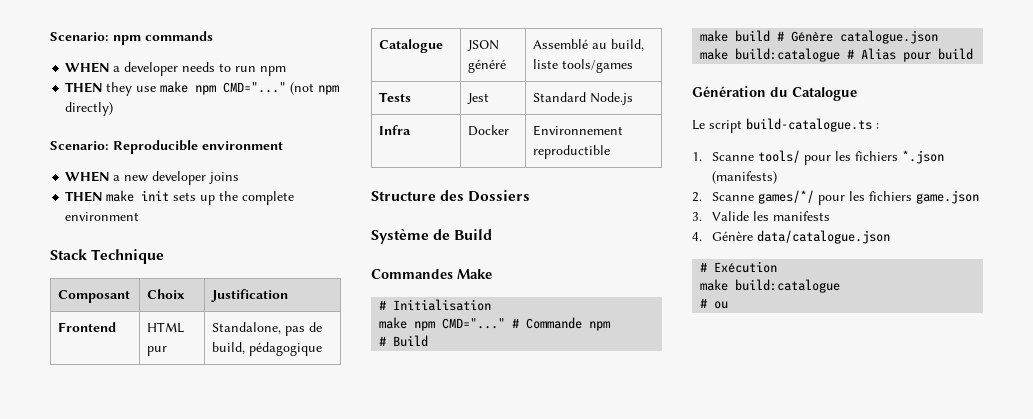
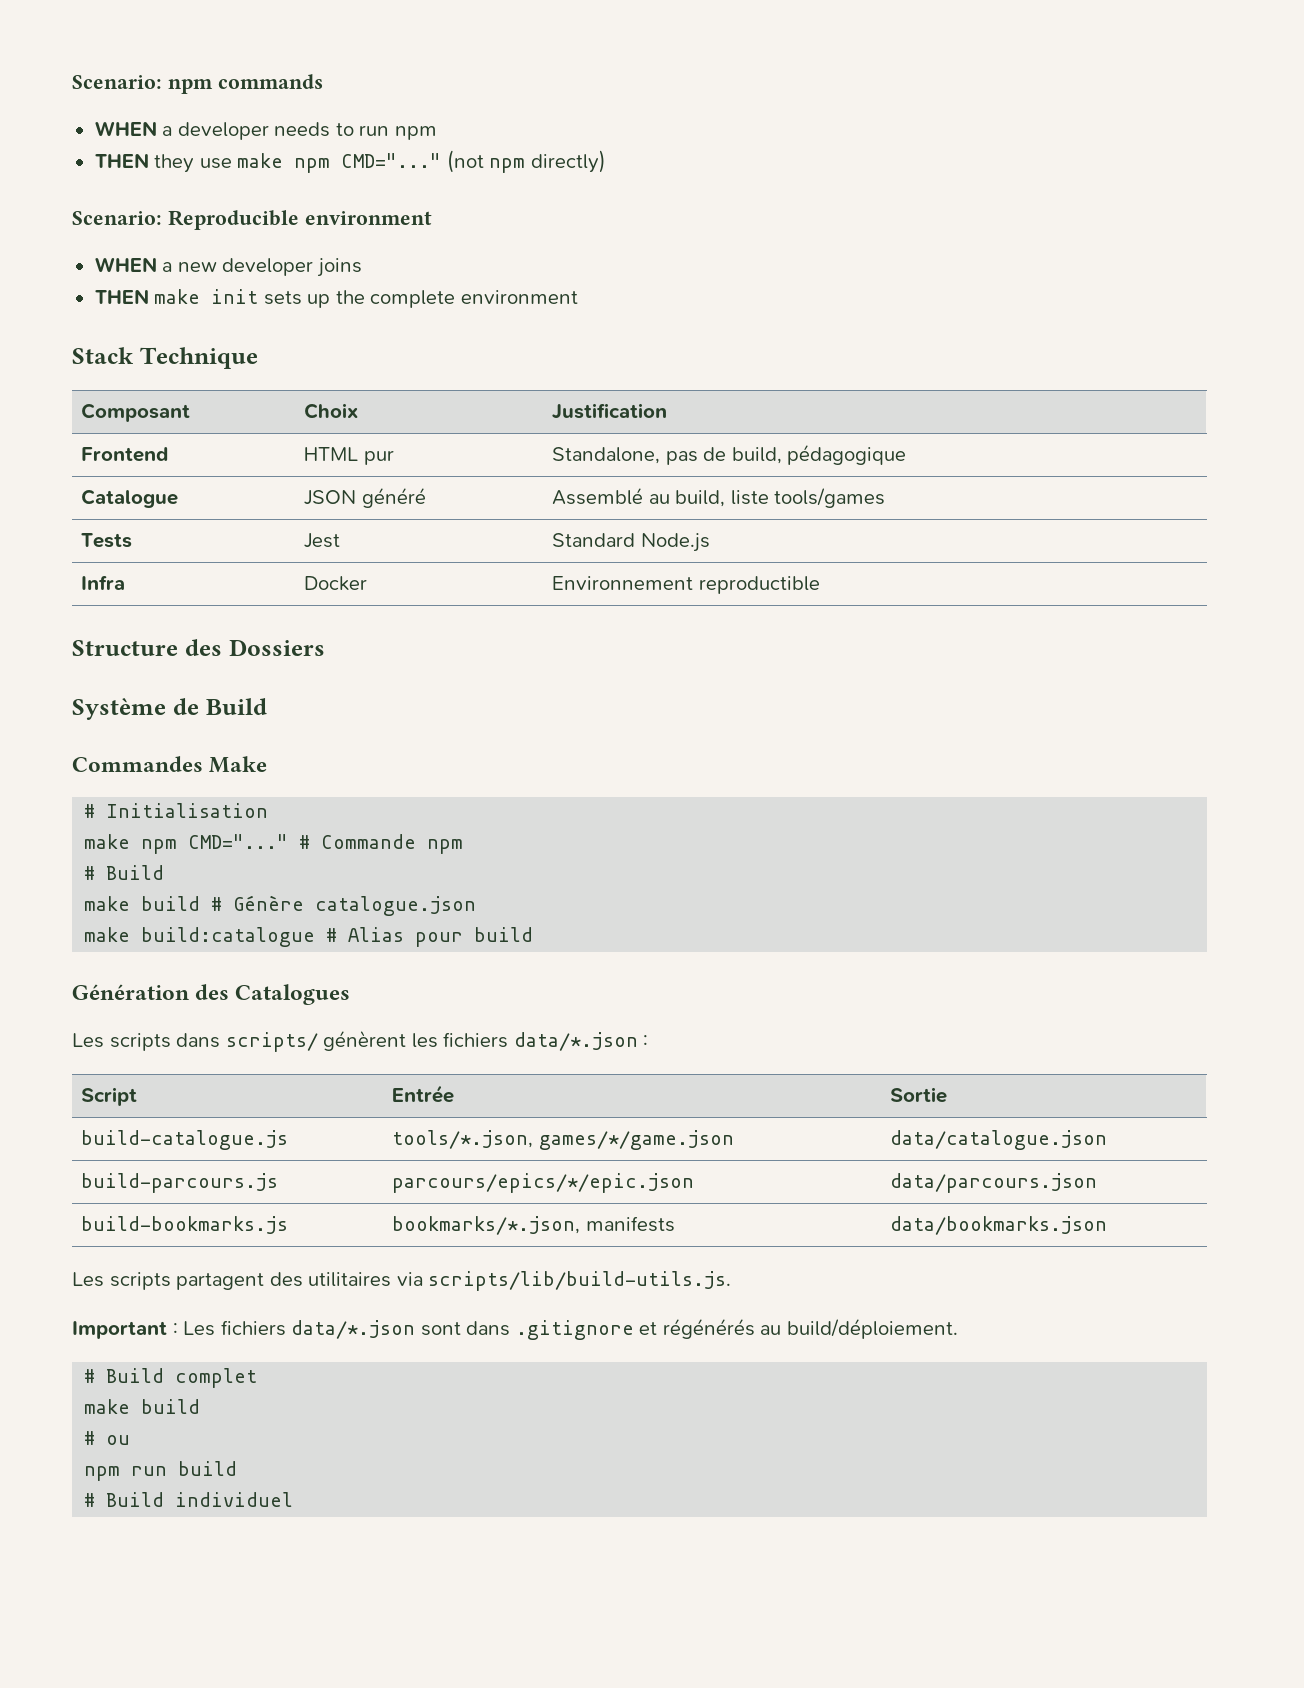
- Génération du Catalogue
- Le script build-catalogue.ts :
- 1. Scanne tools/ pour les fichiers *.json (manifests)
- 2. Scanne games/*/ pour les fichiers game.json
- 3. Valide les manifests
- 4. Génère data/catalogue.json
- # Exécution
- make build:catalogue
+ Génération des Catalogues
+ Les scripts dans scripts/ génèrent les fichiers data/*.json :
+ Script | Entrée | Sortie
+ build-catalogue.js | tools/*.json, games/*/game.json | data/catalogue.json
+ build-parcours.js | parcours/epics/*/epic.json | data/parcours.json
+ build-bookmarks.js | bookmarks/*.json, manifests | data/bookmarks.json
+ Les scripts partagent des utilitaires via scripts/lib/build-utils.js.
+ Important : Les fichiers data/*.json sont dans .gitignore et régénérés au build/déploiement.
+ # Build complet
+ make build
+ npm run build
+ # Build individuel

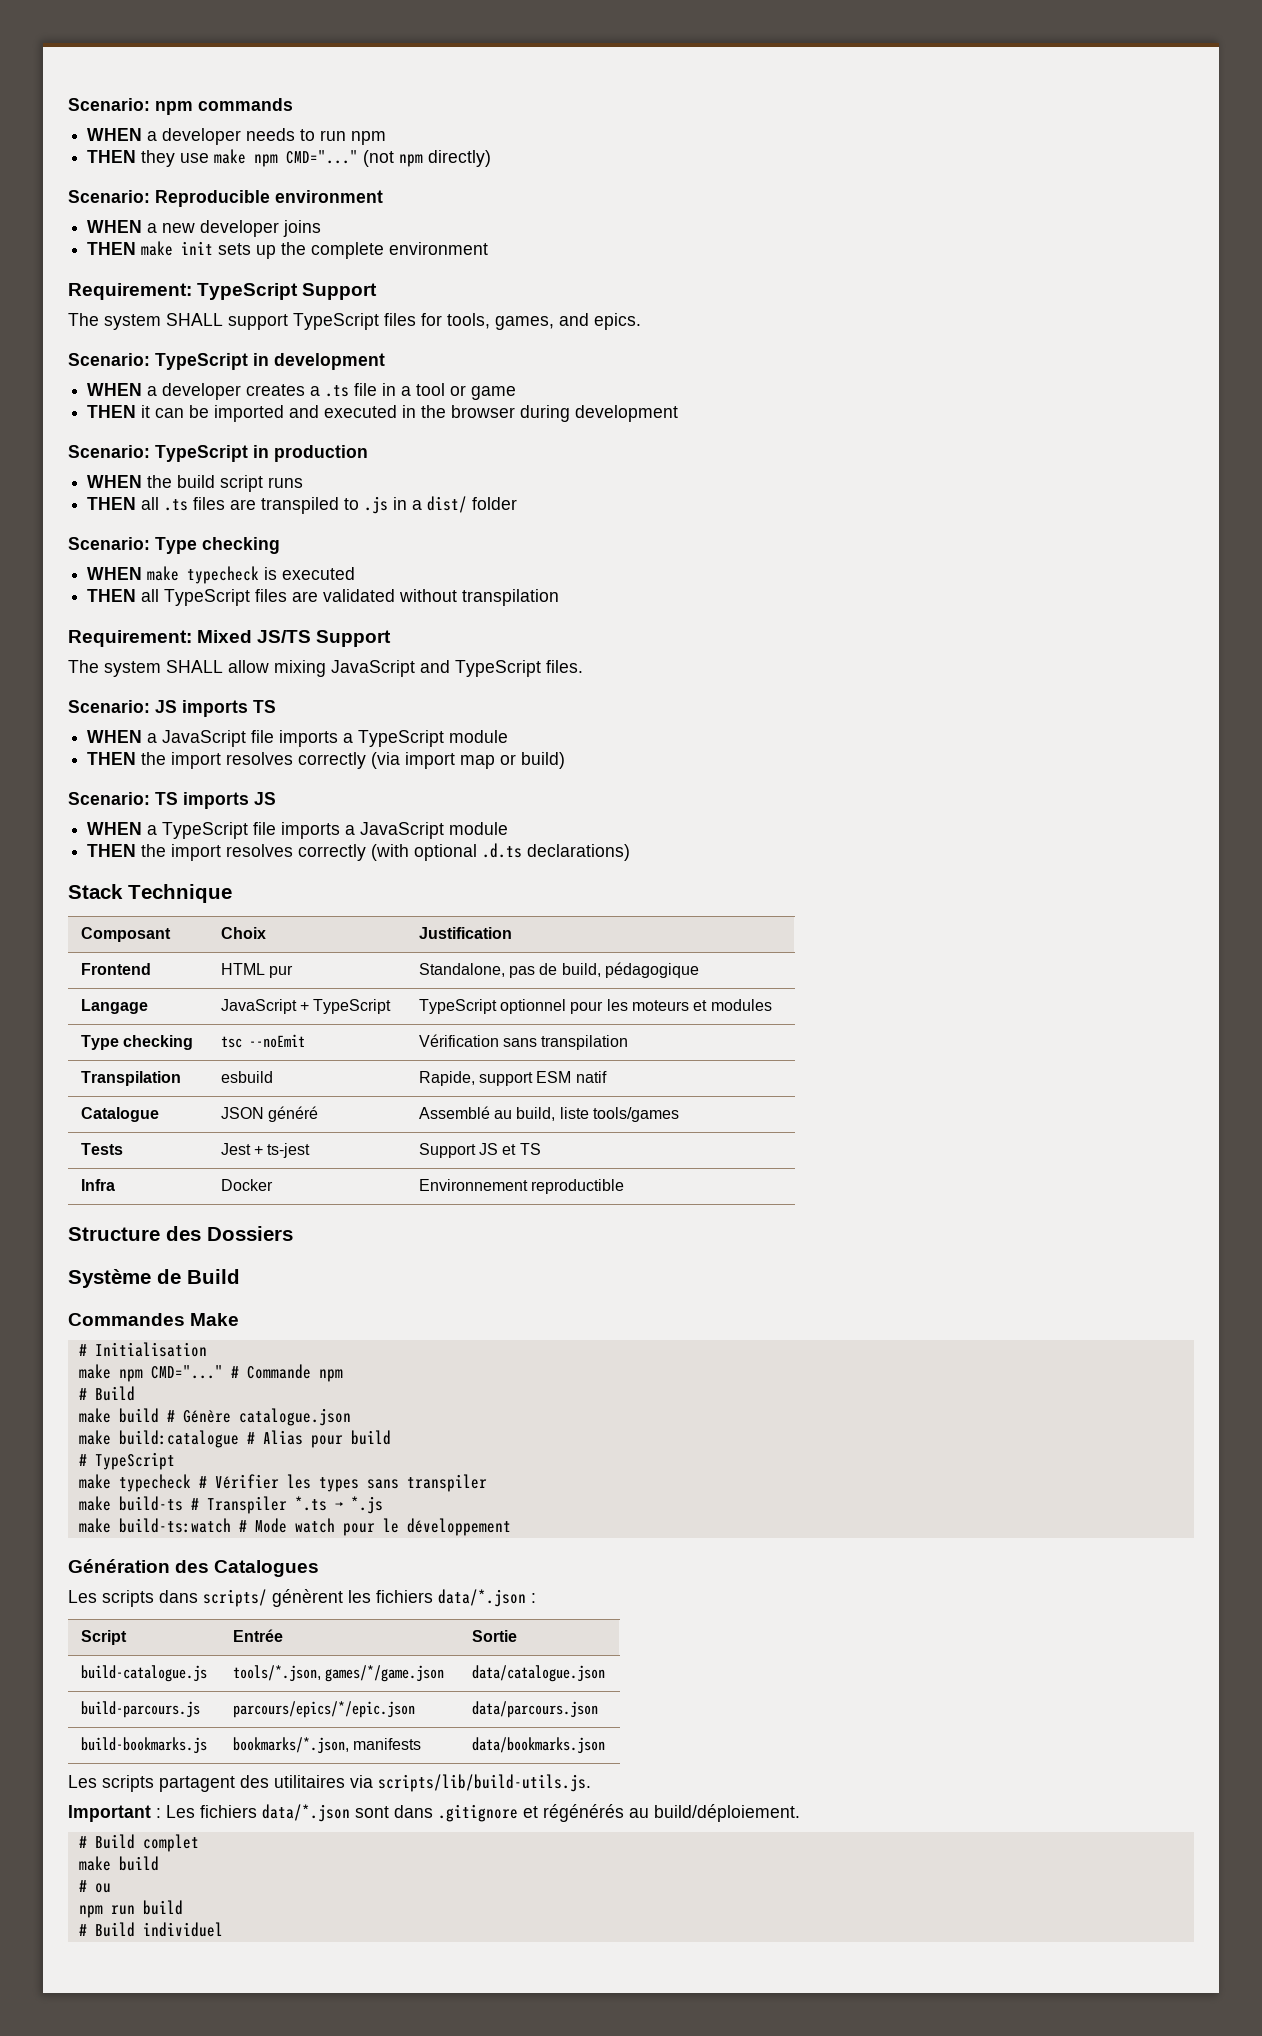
+ Requirement: TypeScript Support
+ The system SHALL support TypeScript files for tools, games, and epics.
+ Scenario: TypeScript in development
+ WHEN a developer creates a .ts file in a tool or game
+ THEN it can be imported and executed in the browser during development
+ Scenario: TypeScript in production
+ WHEN the build script runs
+ THEN all .ts files are transpiled to .js in a dist/ folder
+ Scenario: Type checking
+ WHEN make typecheck is executed
+ THEN all TypeScript files are validated without transpilation
+ Requirement: Mixed JS/TS Support
+ The system SHALL allow mixing JavaScript and TypeScript files.
+ Scenario: JS imports TS
+ WHEN a JavaScript file imports a TypeScript module
+ THEN the import resolves correctly (via import map or build)
+ Scenario: TS imports JS
+ WHEN a TypeScript file imports a JavaScript module
+ THEN the import resolves correctly (with optional .d.ts declarations)
+ Langage | JavaScript + TypeScript | TypeScript optionnel pour les moteurs et modules
+ Type checking | tsc --noEmit | Vérification sans transpilation
+ Transpilation | esbuild | Rapide, support ESM natif
- Tests | Jest | Standard Node.js
+ Tests | Jest + ts-jest | Support JS et TS
+ # TypeScript
+ make typecheck # Vérifier les types sans transpiler
+ make build-ts # Transpiler *.ts → *.js
+ make build-ts:watch # Mode watch pour le développement

